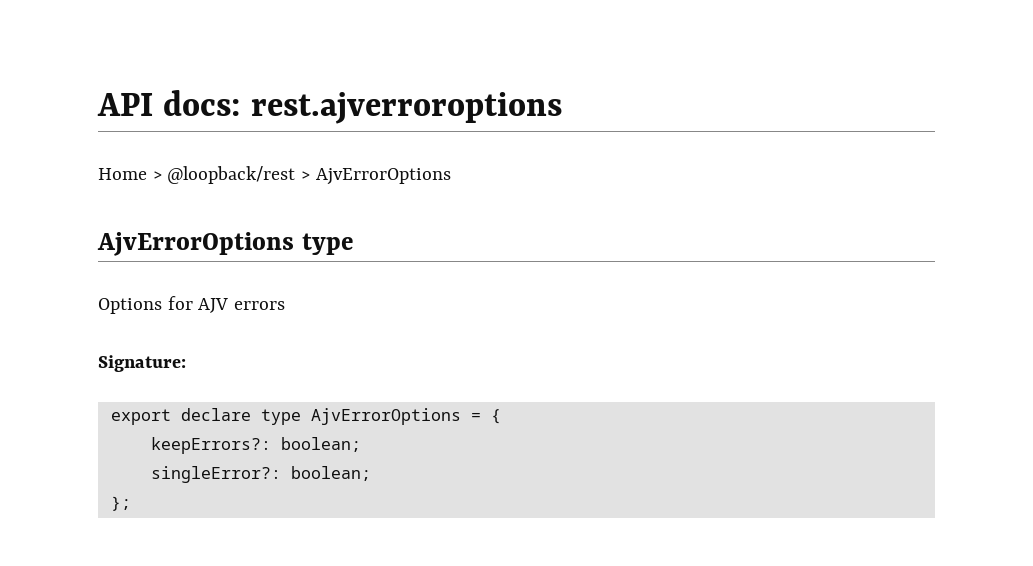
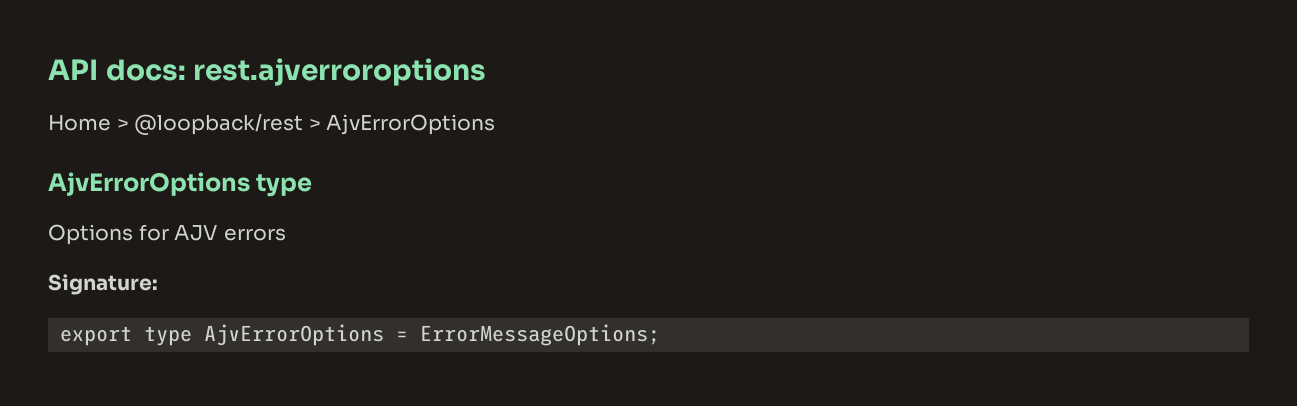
- export declare type AjvErrorOptions = {
- keepErrors?: boolean;
- singleError?: boolean;
- };
+ export type AjvErrorOptions = ErrorMessageOptions;

